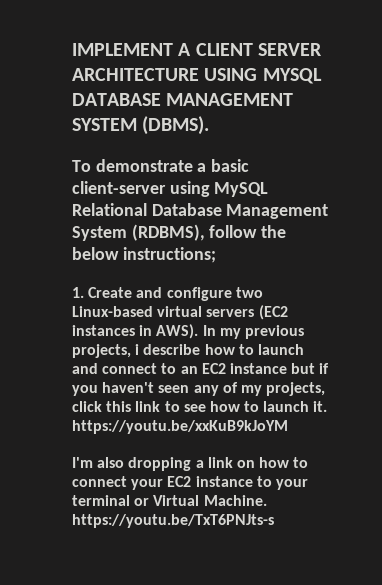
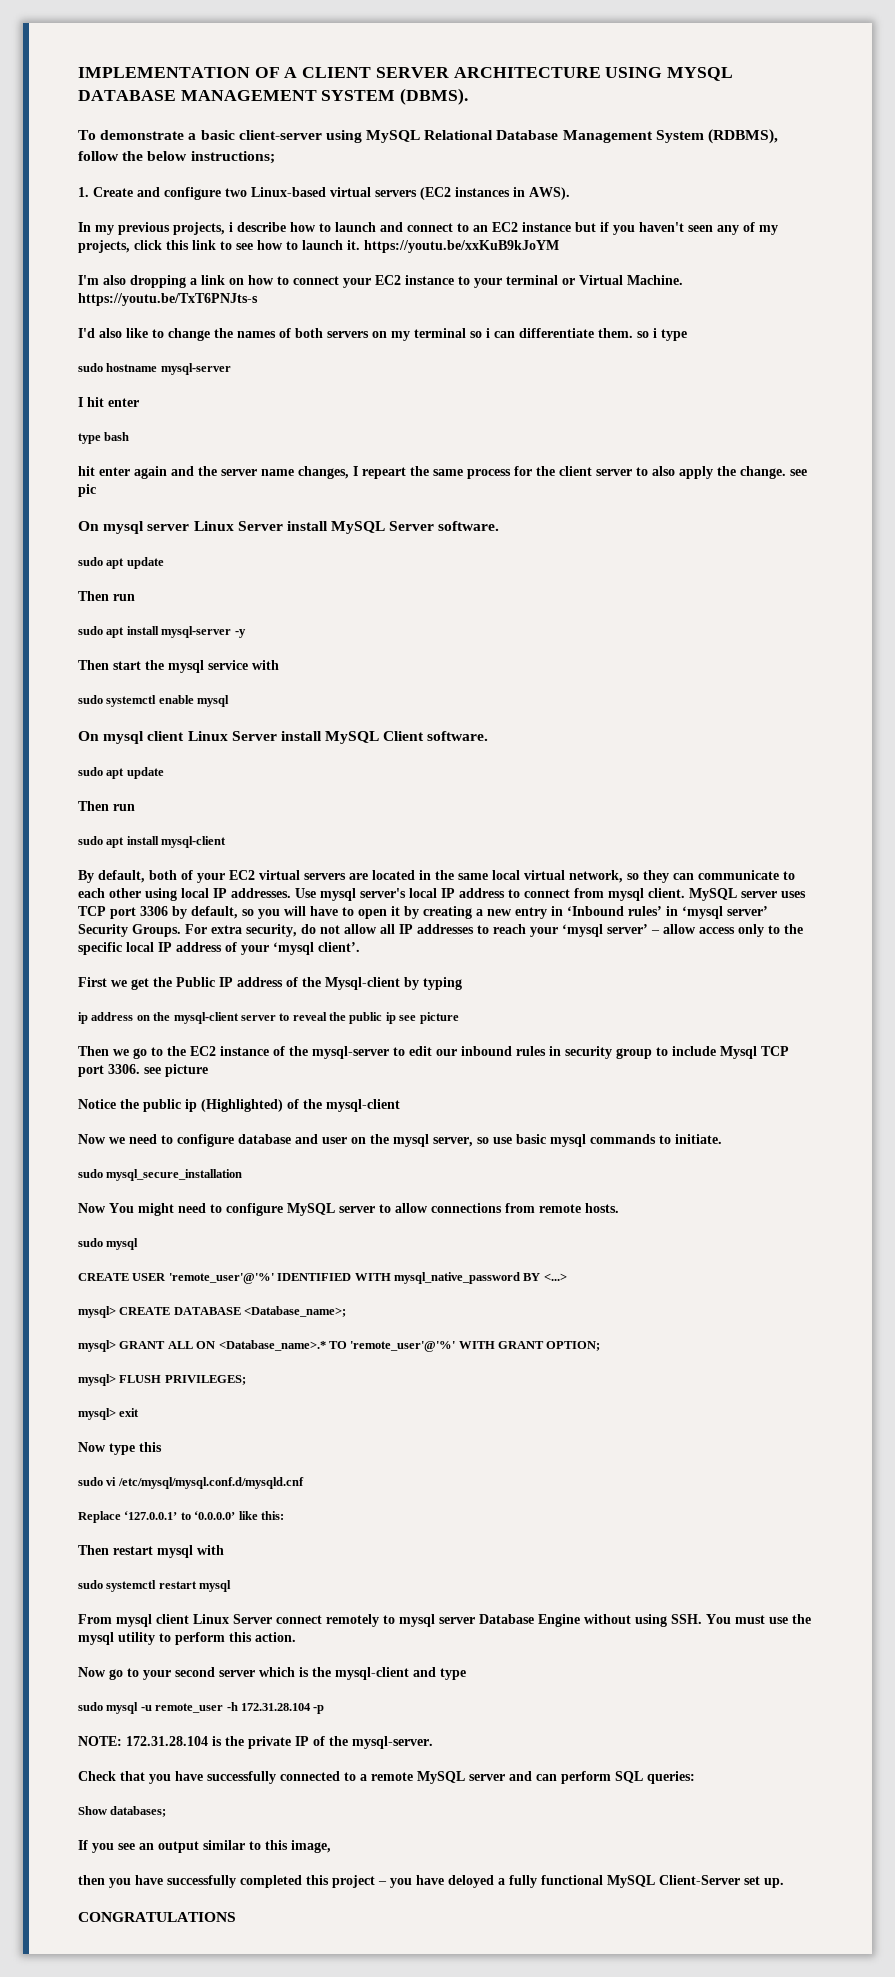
- IMPLEMENT A CLIENT SERVER ARCHITECTURE USING MYSQL DATABASE MANAGEMENT SYSTEM (DBMS).
+ IMPLEMENTATION OF A CLIENT SERVER ARCHITECTURE USING MYSQL DATABASE MANAGEMENT SYSTEM (DBMS).
- 1. Create and configure two Linux-based virtual servers (EC2 instances in AWS). In my previous projects, i describe how to launch and connect to an EC2 instance but if you haven't seen any of my projects, click this link to see how to launch it. https://youtu.be/xxKuB9kJoYM
+ 1. Create and configure two Linux-based virtual servers (EC2 instances in AWS).
+ In my previous projects, i describe how to launch and connect to an EC2 instance but if you haven't seen any of my projects, click this link to see how to launch it. https://youtu.be/xxKuB9kJoYM
+ I'd also like to change the names of both servers on my terminal so i can differentiate them. so i type
+ sudo hostname mysql-server
+ I hit enter
+ type bash
+ hit enter again and the server name changes, I repeart the same process for the client server to also apply the change. see pic
+ On mysql server Linux Server install MySQL Server software.
+ sudo apt update
+ Then run
+ sudo apt install mysql-server -y
+ Then start the mysql service with
+ sudo systemctl enable mysql
+ On mysql client Linux Server install MySQL Client software.
+ sudo apt update
+ Then run
+ sudo apt install mysql-client
+ By default, both of your EC2 virtual servers are located in the same local virtual network, so they can communicate to each other using local IP addresses. Use mysql server's local IP address to connect from mysql client. MySQL server uses TCP port 3306 by default, so you will have to open it by creating a new entry in ‘Inbound rules’ in ‘mysql server’ Security Groups. For extra security, do not allow all IP addresses to reach your ‘mysql server’ – allow access only to the specific local IP address of your ‘mysql client’.
+ First we get the Public IP address of the Mysql-client by typing
+ ip address on the mysql-client server to reveal the public ip see picture
+ Then we go to the EC2 instance of the mysql-server to edit our inbound rules in security group to include Mysql TCP port 3306. see picture
+ Notice the public ip (Highlighted) of the mysql-client
+ Now we need to configure database and user on the mysql server, so use basic mysql commands to initiate.
+ sudo mysql_secure_installation
+ Now You might need to configure MySQL server to allow connections from remote hosts.
+ sudo mysql
+ CREATE USER 'remote_user'@'%' IDENTIFIED WITH mysql_native_password BY <...>
+ mysql> CREATE DATABASE <Database_name>;
+ mysql> GRANT ALL ON <Database_name>.* TO 'remote_user'@'%' WITH GRANT OPTION;
+ mysql> FLUSH PRIVILEGES;
+ mysql> exit
+ Now type this
+ sudo vi /etc/mysql/mysql.conf.d/mysqld.cnf
+ Replace ‘127.0.0.1’ to ‘0.0.0.0’ like this:
+ Then restart mysql with
+ sudo systemctl restart mysql
+ From mysql client Linux Server connect remotely to mysql server Database Engine without using SSH. You must use the mysql utility to perform this action.
+ Now go to your second server which is the mysql-client and type
+ sudo mysql -u remote_user -h 172.31.28.104 -p
+ NOTE: 172.31.28.104 is the private IP of the mysql-server.
+ Check that you have successfully connected to a remote MySQL server and can perform SQL queries:
+ Show databases;
+ If you see an output similar to this image,
+ then you have successfully completed this project – you have deloyed a fully functional MySQL Client-Server set up.
+ CONGRATULATIONS

